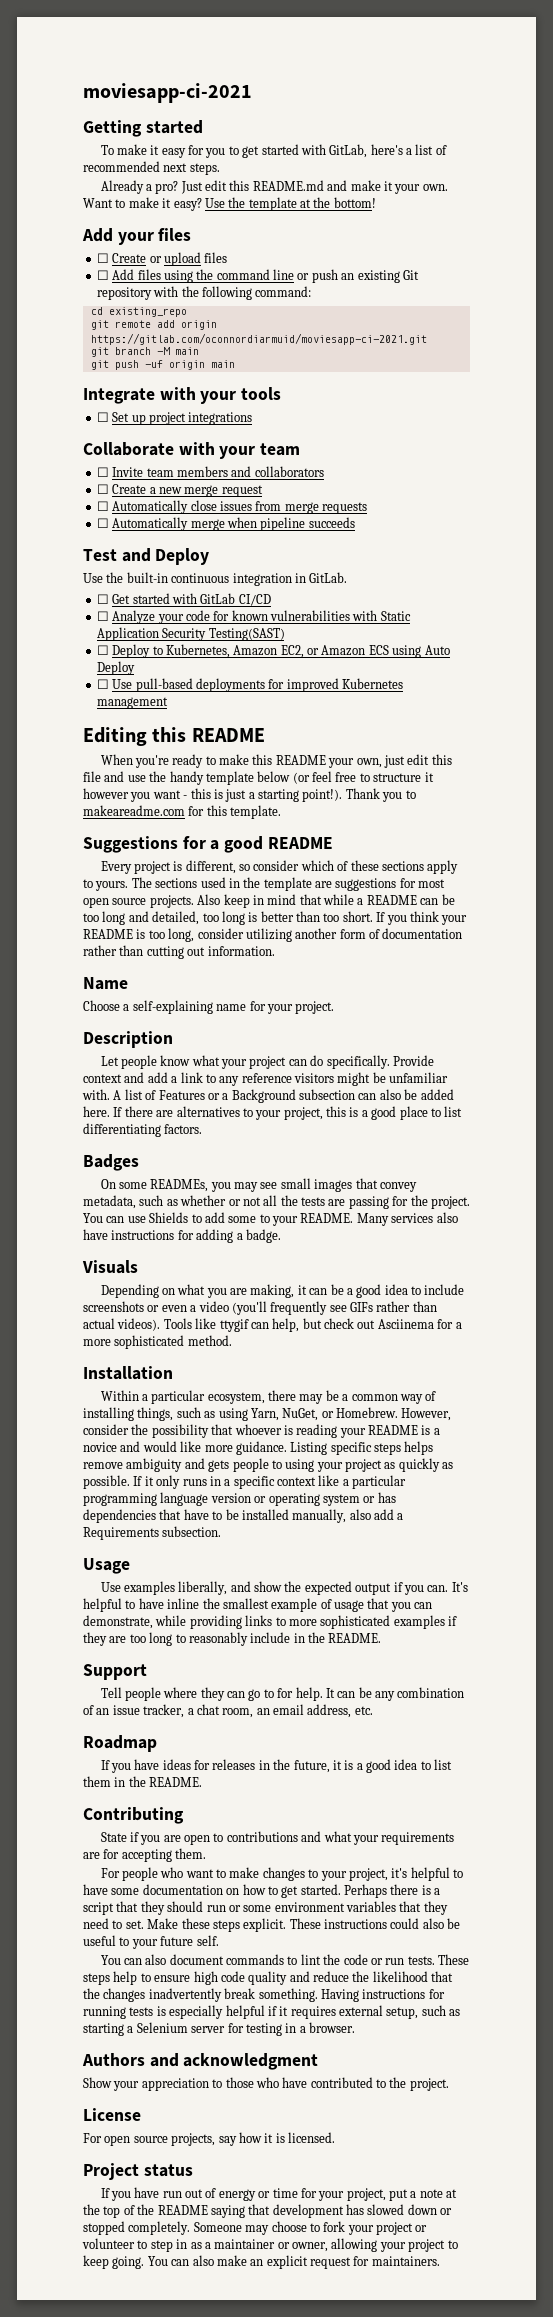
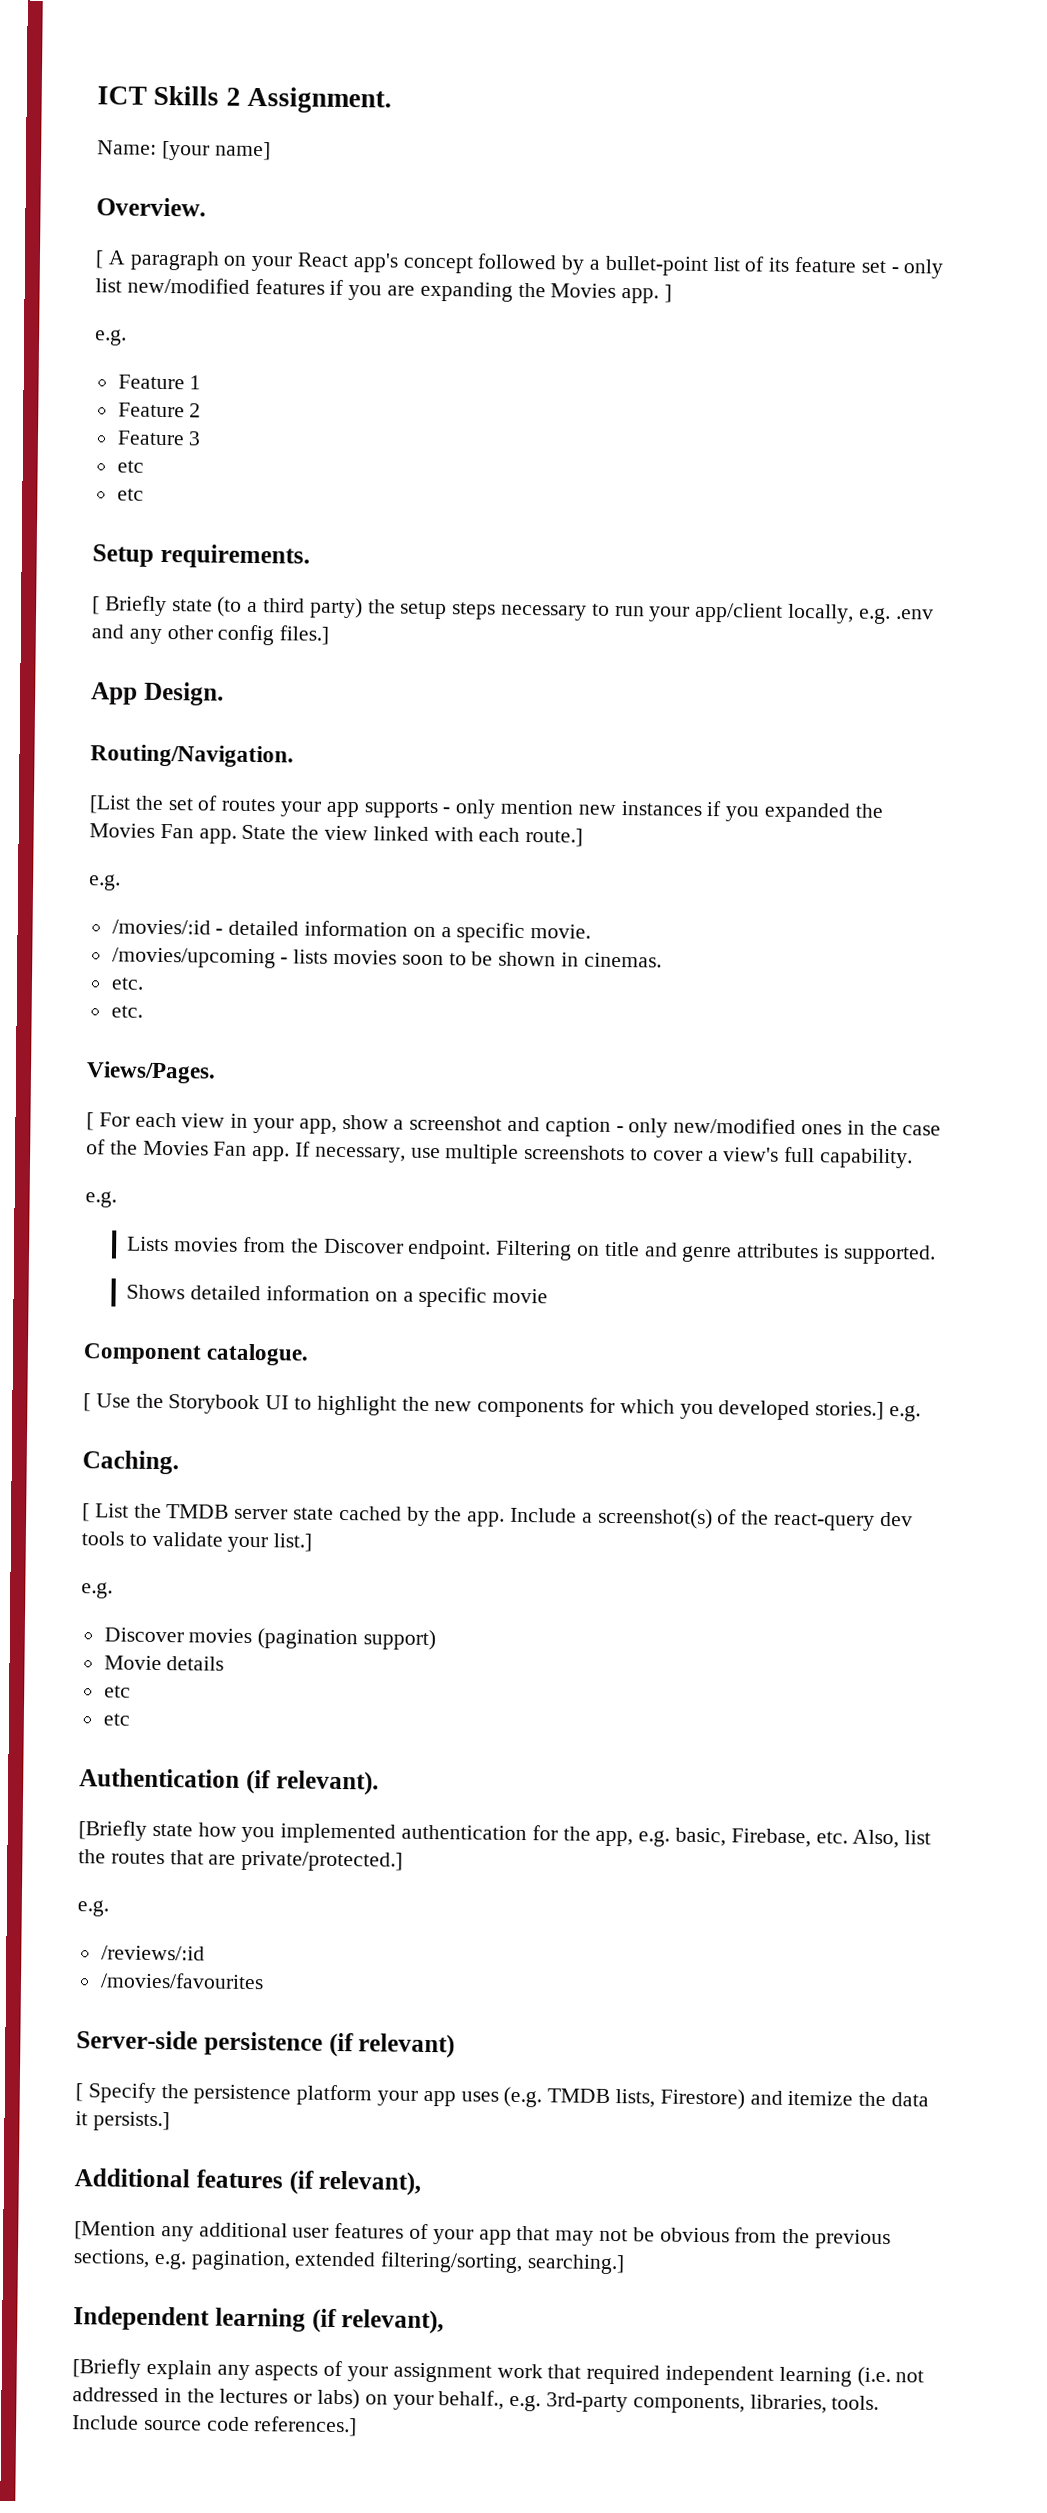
- moviesapp-ci-2021
- Getting started
- To make it easy for you to get started with GitLab, here's a list of recommended next steps.
- Already a pro? Just edit this README.md and make it your own. Want to make it easy? Use the template at the bottom!
- Add your files
- ☐ Create or upload files
- ☐ Add files using the command line or push an existing Git repository with the following command:
- cd existing_repo
- git remote add origin https://gitlab.com/oconnordiarmuid/moviesapp-ci-2021.git
- git branch -M main
- git push -uf origin main
- Integrate with your tools
- ☐ Set up project integrations
- Collaborate with your team
- ☐ Invite team members and collaborators
- ☐ Create a new merge request
- ☐ Automatically close issues from merge requests
- ☐ Automatically merge when pipeline succeeds
- Test and Deploy
- Use the built-in continuous integration in GitLab.
- ☐ Get started with GitLab CI/CD
- ☐ Analyze your code for known vulnerabilities with Static Application Security Testing(SAST)
- ☐ Deploy to Kubernetes, Amazon EC2, or Amazon ECS using Auto Deploy
- ☐ Use pull-based deployments for improved Kubernetes management
- Editing this README
- When you're ready to make this README your own, just edit this file and use the handy template below (or feel free to structure it however you want - this is just a starting point!). Thank you to makeareadme.com for this template.
- Suggestions for a good README
- Every project is different, so consider which of these sections apply to yours. The sections used in the template are suggestions for most open source projects. Also keep in mind that while a README can be too long and detailed, too long is better than too short. If you think your README is too long, consider utilizing another form of documentation rather than cutting out information.
- Name
- Choose a self-explaining name for your project.
- Description
- Let people know what your project can do specifically. Provide context and add a link to any reference visitors might be unfamiliar with. A list of Features or a Background subsection can also be added here. If there are alternatives to your project, this is a good place to list differentiating factors.
- Badges
- On some READMEs, you may see small images that convey metadata, such as whether or not all the tests are passing for the project. You can use Shields to add some to your README. Many services also have instructions for adding a badge.
- Visuals
- Depending on what you are making, it can be a good idea to include screenshots or even a video (you'll frequently see GIFs rather than actual videos). Tools like ttygif can help, but check out Asciinema for a more sophisticated method.
- Installation
- Within a particular ecosystem, there may be a common way of installing things, such as using Yarn, NuGet, or Homebrew. However, consider the possibility that whoever is reading your README is a novice and would like more guidance. Listing specific steps helps remove ambiguity and gets people to using your project as quickly as possible. If it only runs in a specific context like a particular programming language version or operating system or has dependencies that have to be installed manually, also add a Requirements subsection.
- Usage
- Use examples liberally, and show the expected output if you can. It's helpful to have inline the smallest example of usage that you can demonstrate, while providing links to more sophisticated examples if they are too long to reasonably include in the README.
- Support
- Tell people where they can go to for help. It can be any combination of an issue tracker, a chat room, an email address, etc.
- Roadmap
- If you have ideas for releases in the future, it is a good idea to list them in the README.
- Contributing
- State if you are open to contributions and what your requirements are for accepting them.
- For people who want to make changes to your project, it's helpful to have some documentation on how to get started. Perhaps there is a script that they should run or some environment variables that they need to set. Make these steps explicit. These instructions could also be useful to your future self.
- You can also document commands to lint the code or run tests. These steps help to ensure high code quality and reduce the likelihood that the changes inadvertently break something. Having instructions for running tests is especially helpful if it requires external setup, such as starting a Selenium server for testing in a browser.
- Authors and acknowledgment
- Show your appreciation to those who have contributed to the project.
- License
- For open source projects, say how it is licensed.
- Project status
- If you have run out of energy or time for your project, put a note at the top of the README saying that development has slowed down or stopped completely. Someone may choose to fork your project or volunteer to step in as a maintainer or owner, allowing your project to keep going. You can also make an explicit request for maintainers.
+ ICT Skills 2 Assignment.
+ Name: [your name]
+ Overview.
+ [ A paragraph on your React app's concept followed by a bullet-point list of its feature set - only list new/modified features if you are expanding the Movies app. ]
+ e.g.
+ Feature 1
+ Feature 2
+ Feature 3
+ etc
+ etc
+ Setup requirements.
+ [ Briefly state (to a third party) the setup steps necessary to run your app/client locally, e.g. .env and any other config files.]
+ App Design.
+ Routing/Navigation.
+ [List the set of routes your app supports - only mention new instances if you expanded the Movies Fan app. State the view linked with each route.]
+ e.g.
+ /movies/:id - detailed information on a specific movie.
+ /movies/upcoming - lists movies soon to be shown in cinemas.
+ etc.
+ etc.
+ Views/Pages.
+ [ For each view in your app, show a screenshot and caption - only new/modified ones in the case of the Movies Fan app. If necessary, use multiple screenshots to cover a view's full capability.
+ e.g.
+ Lists movies from the Discover endpoint. Filtering on title and genre attributes is supported.
+ Shows detailed information on a specific movie
+ Component catalogue.
+ [ Use the Storybook UI to highlight the new components for which you developed stories.] e.g.
+ Caching.
+ [ List the TMDB server state cached by the app. Include a screenshot(s) of the react-query dev tools to validate your list.]
+ e.g.
+ Discover movies (pagination support)
+ Movie details
+ etc
+ etc
+ Authentication (if relevant).
+ [Briefly state how you implemented authentication for the app, e.g. basic, Firebase, etc. Also, list the routes that are private/protected.]
+ e.g.
+ /reviews/:id
+ /movies/favourites
+ Server-side persistence (if relevant)
+ [ Specify the persistence platform your app uses (e.g. TMDB lists, Firestore) and itemize the data it persists.]
+ Additional features (if relevant),
+ [Mention any additional user features of your app that may not be obvious from the previous sections, e.g. pagination, extended filtering/sorting, searching.]
+ Independent learning (if relevant),
+ [Briefly explain any aspects of your assignment work that required independent learning (i.e. not addressed in the lectures or labs) on your behalf., e.g. 3rd-party components, libraries, tools. Include source code references.]

